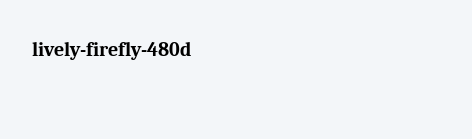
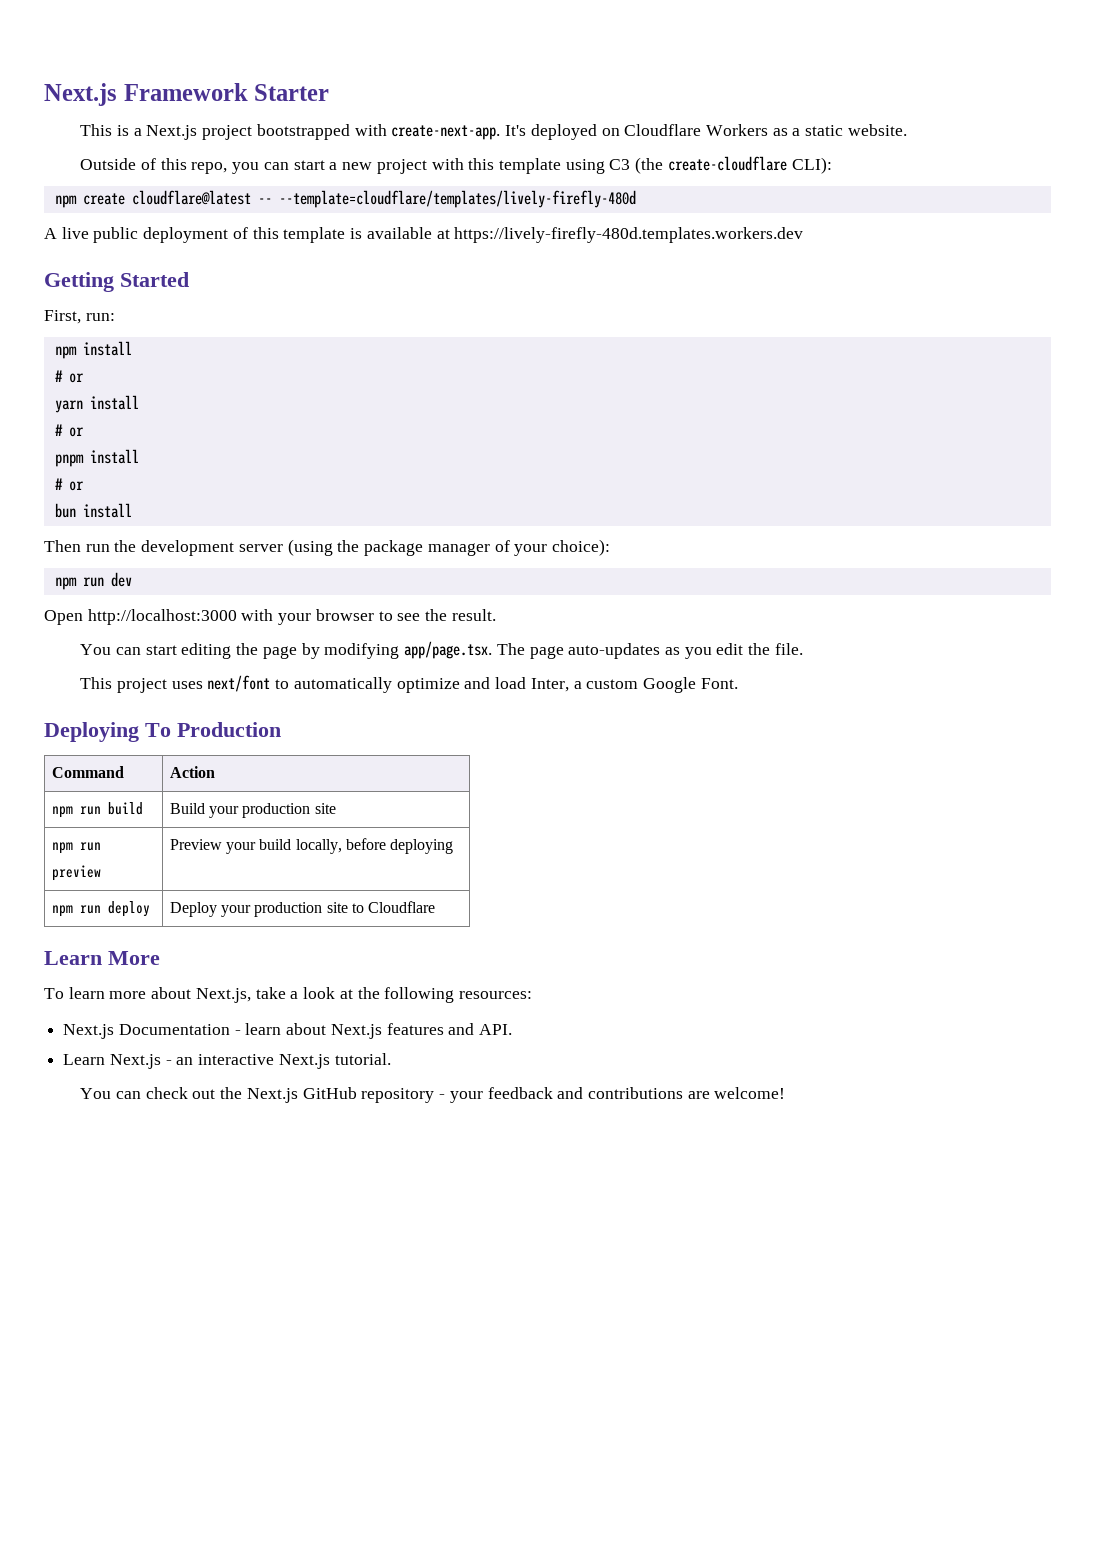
- lively-firefly-480d
+ Next.js Framework Starter
+ This is a Next.js project bootstrapped with create-next-app. It's deployed on Cloudflare Workers as a static website.
+ Outside of this repo, you can start a new project with this template using C3 (the create-cloudflare CLI):
+ npm create cloudflare@latest -- --template=cloudflare/templates/lively-firefly-480d
+ A live public deployment of this template is available at https://lively-firefly-480d.templates.workers.dev
+ Getting Started
+ First, run:
+ npm install
+ # or
+ yarn install
+ # or
+ pnpm install
+ # or
+ bun install
+ Then run the development server (using the package manager of your choice):
+ npm run dev
+ Open http://localhost:3000 with your browser to see the result.
+ You can start editing the page by modifying app/page.tsx. The page auto-updates as you edit the file.
+ This project uses next/font to automatically optimize and load Inter, a custom Google Font.
+ Deploying To Production
+ Command | Action
+ npm run build | Build your production site
+ npm run preview | Preview your build locally, before deploying
+ npm run deploy | Deploy your production site to Cloudflare
+ Learn More
+ To learn more about Next.js, take a look at the following resources:
+ Next.js Documentation - learn about Next.js features and API.
+ Learn Next.js - an interactive Next.js tutorial.
+ You can check out the Next.js GitHub repository - your feedback and contributions are welcome!

